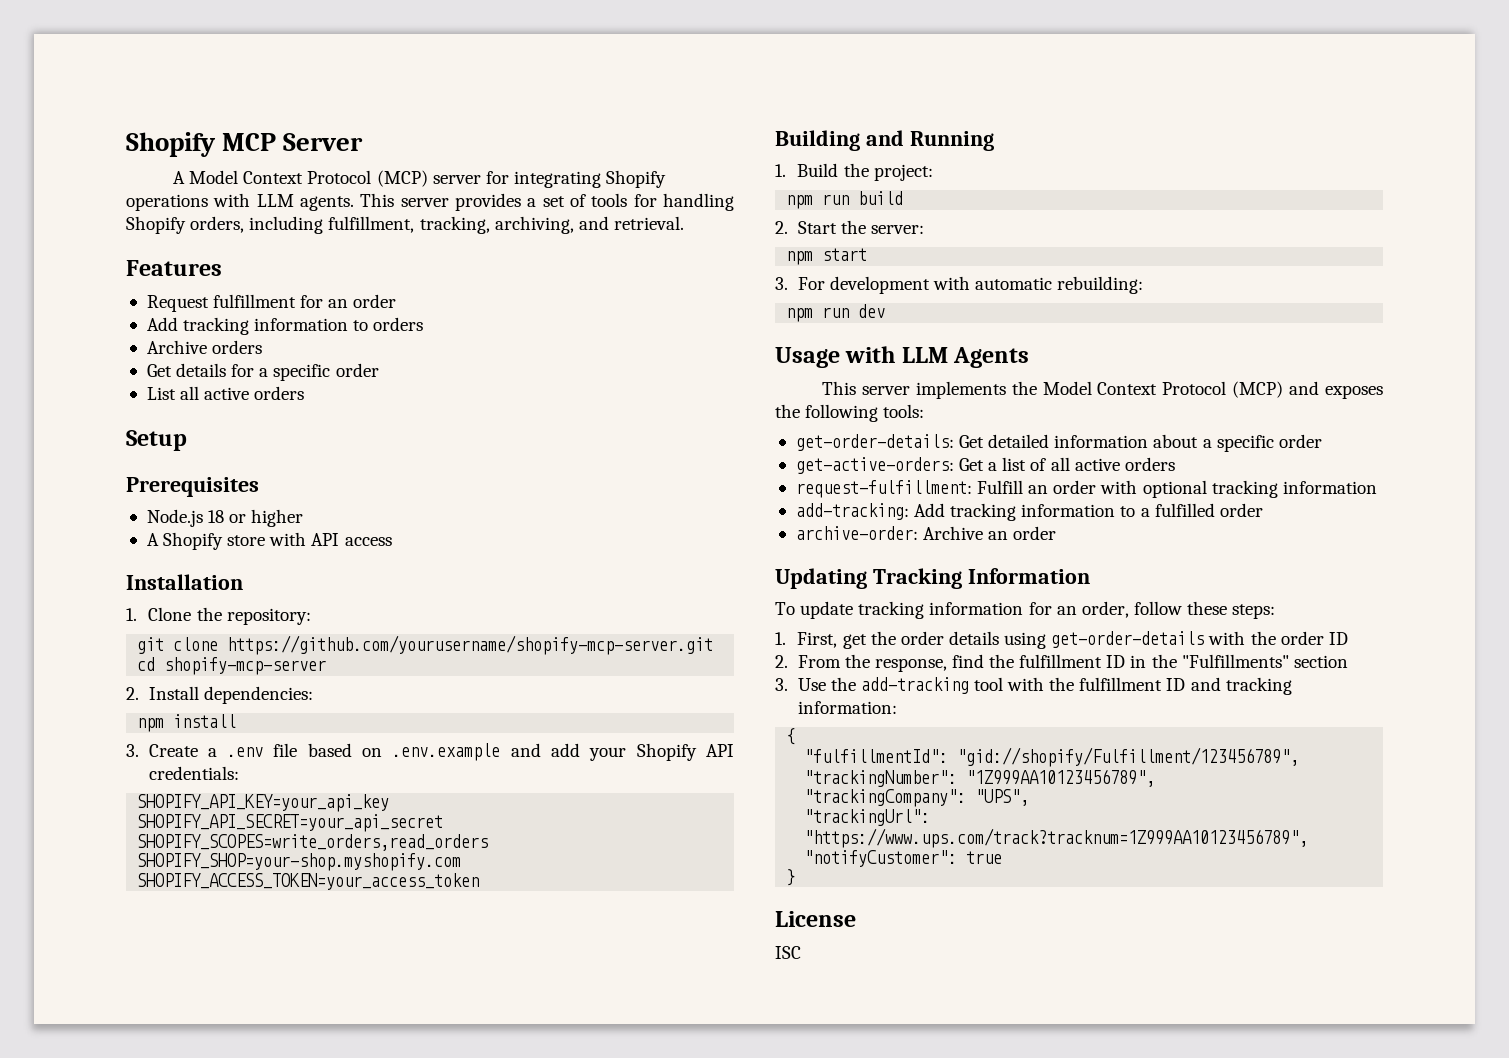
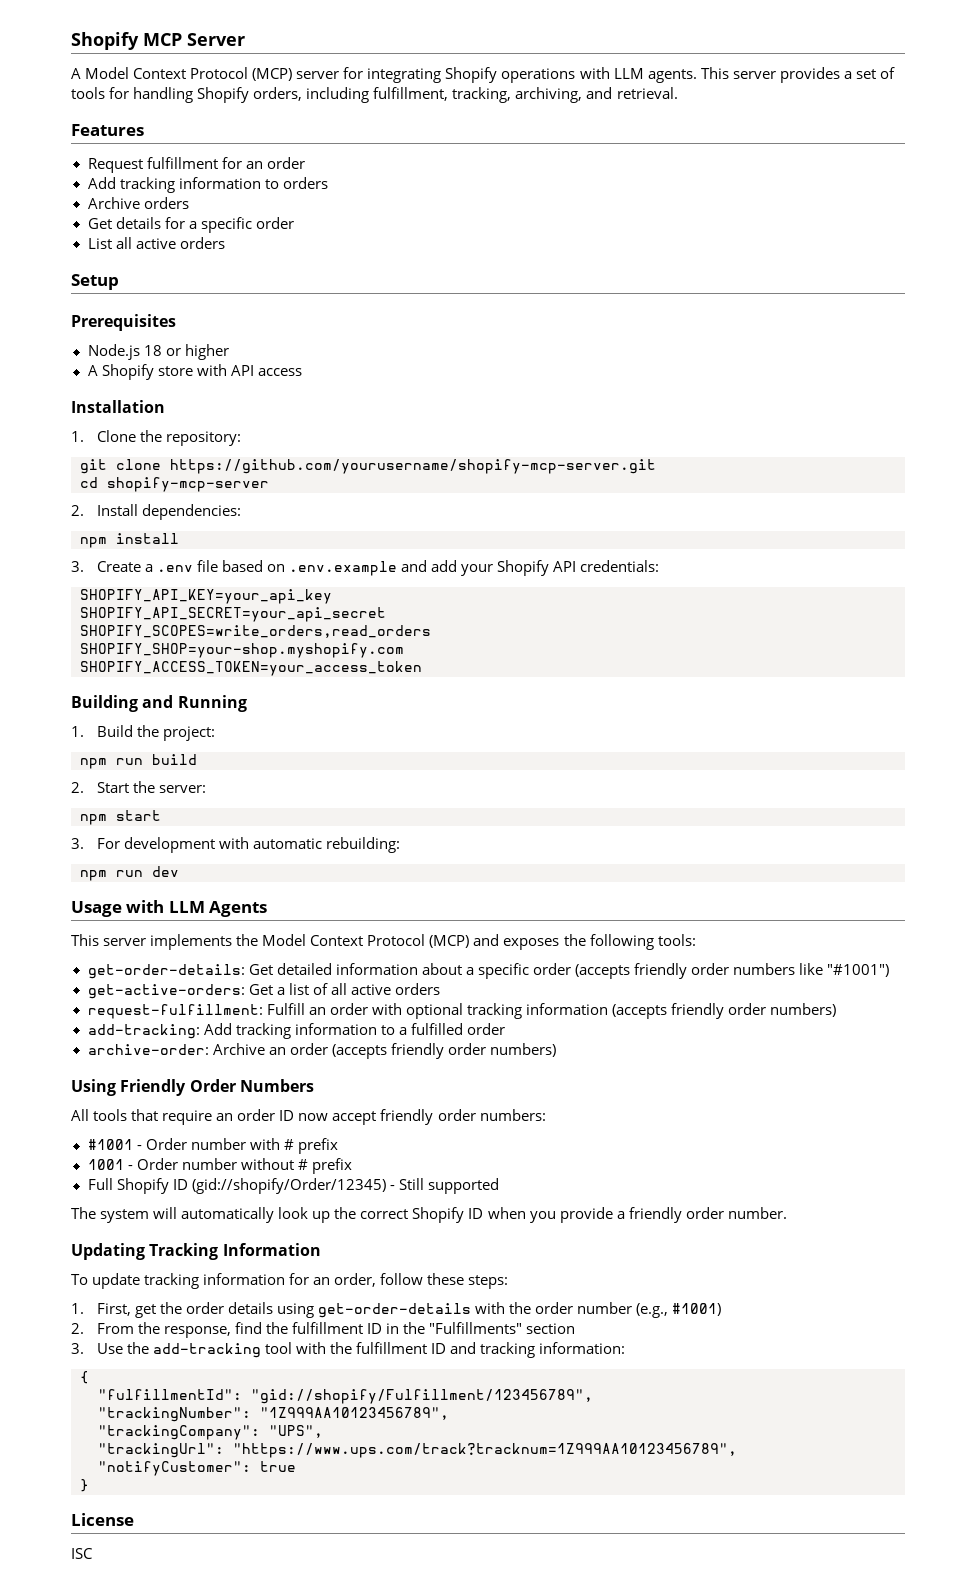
- get-order-details: Get detailed information about a specific order
+ get-order-details: Get detailed information about a specific order (accepts friendly order numbers like "#1001")
- request-fulfillment: Fulfill an order with optional tracking information
+ request-fulfillment: Fulfill an order with optional tracking information (accepts friendly order numbers)
- archive-order: Archive an order
+ archive-order: Archive an order (accepts friendly order numbers)
+ Using Friendly Order Numbers
+ All tools that require an order ID now accept friendly order numbers:
+ #1001 - Order number with # prefix
+ 1001 - Order number without # prefix
+ Full Shopify ID (gid://shopify/Order/12345) - Still supported
+ The system will automatically look up the correct Shopify ID when you provide a friendly order number.
- 1. First, get the order details using get-order-details with the order ID
+ 1. First, get the order details using get-order-details with the order number (e.g., #1001)

